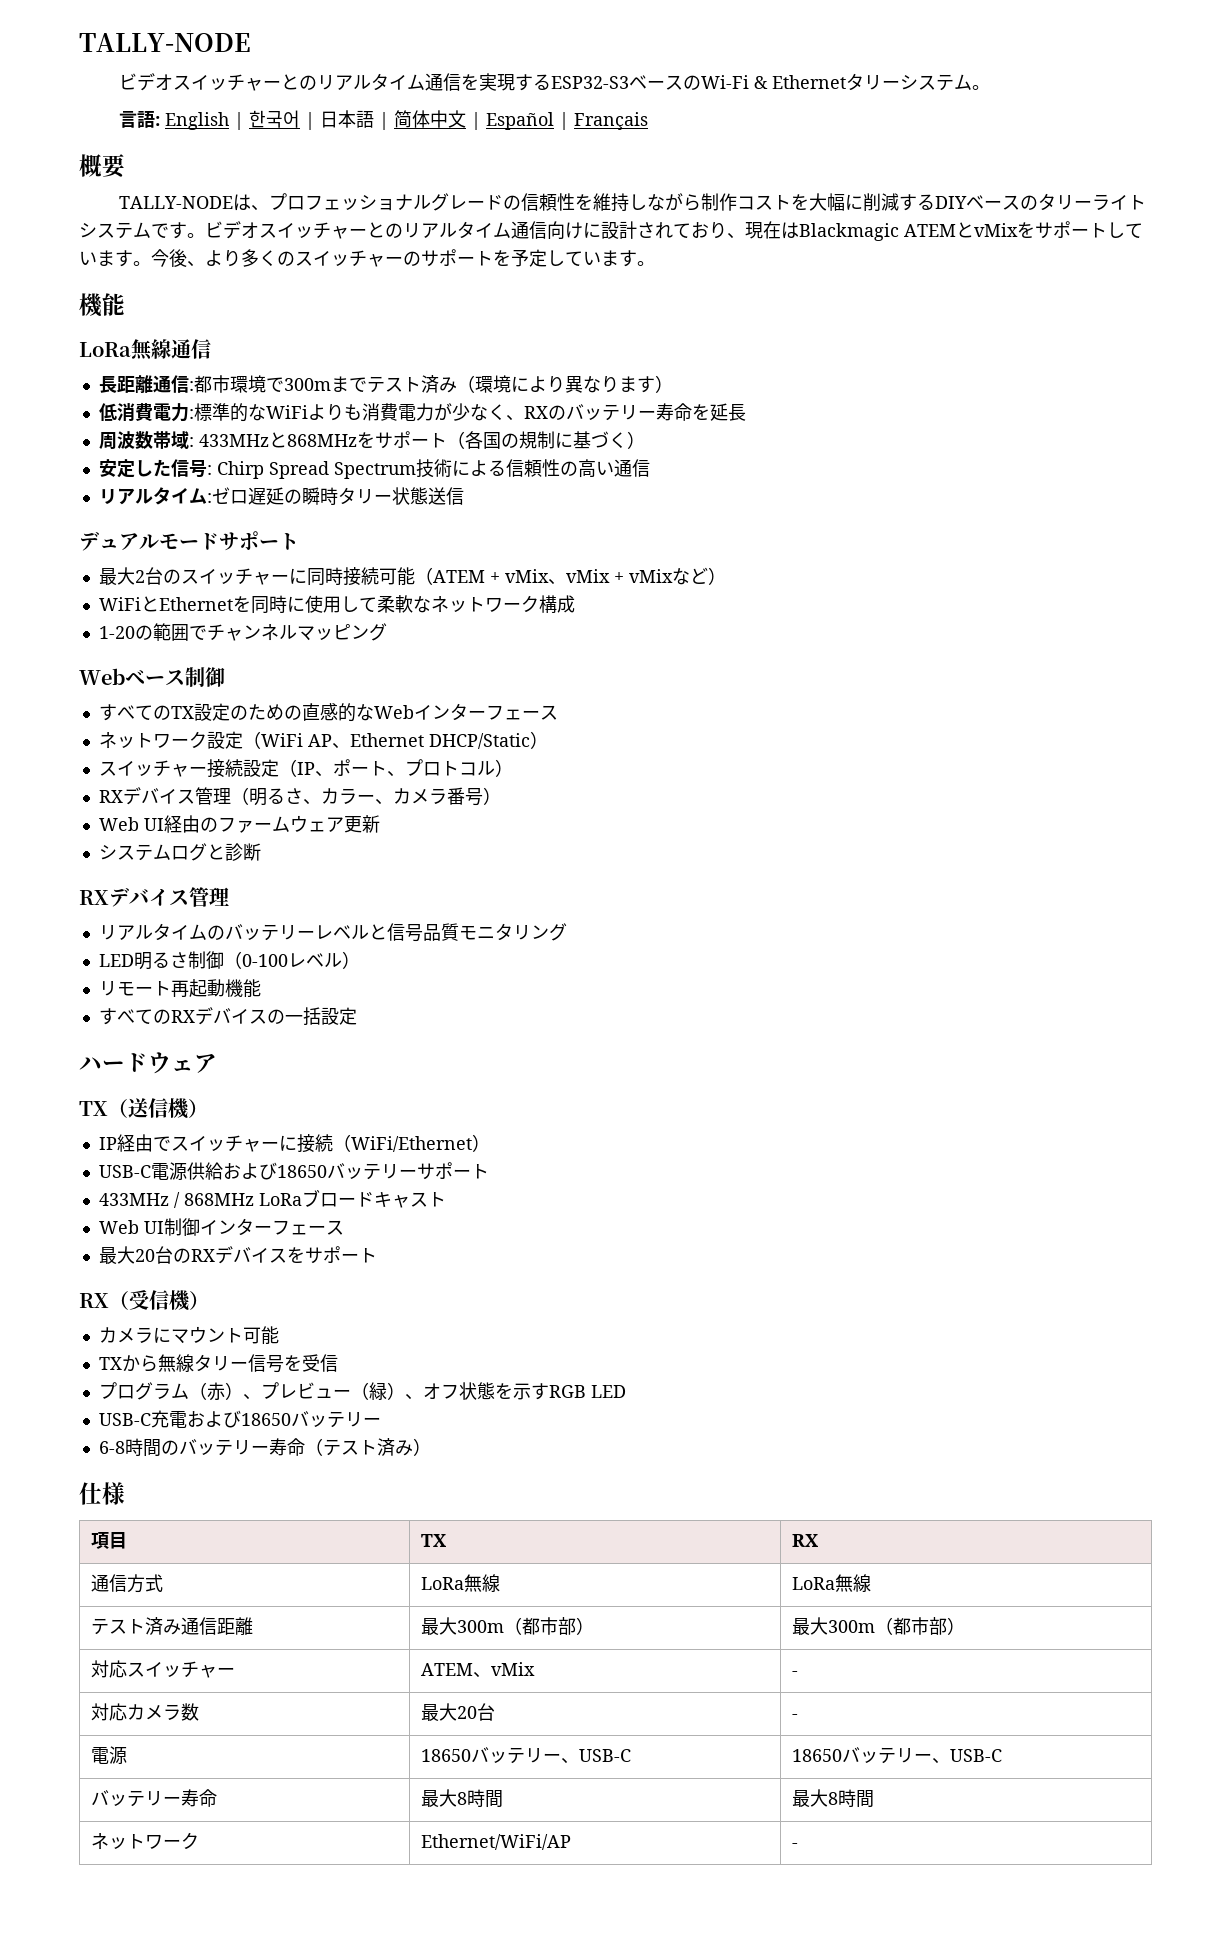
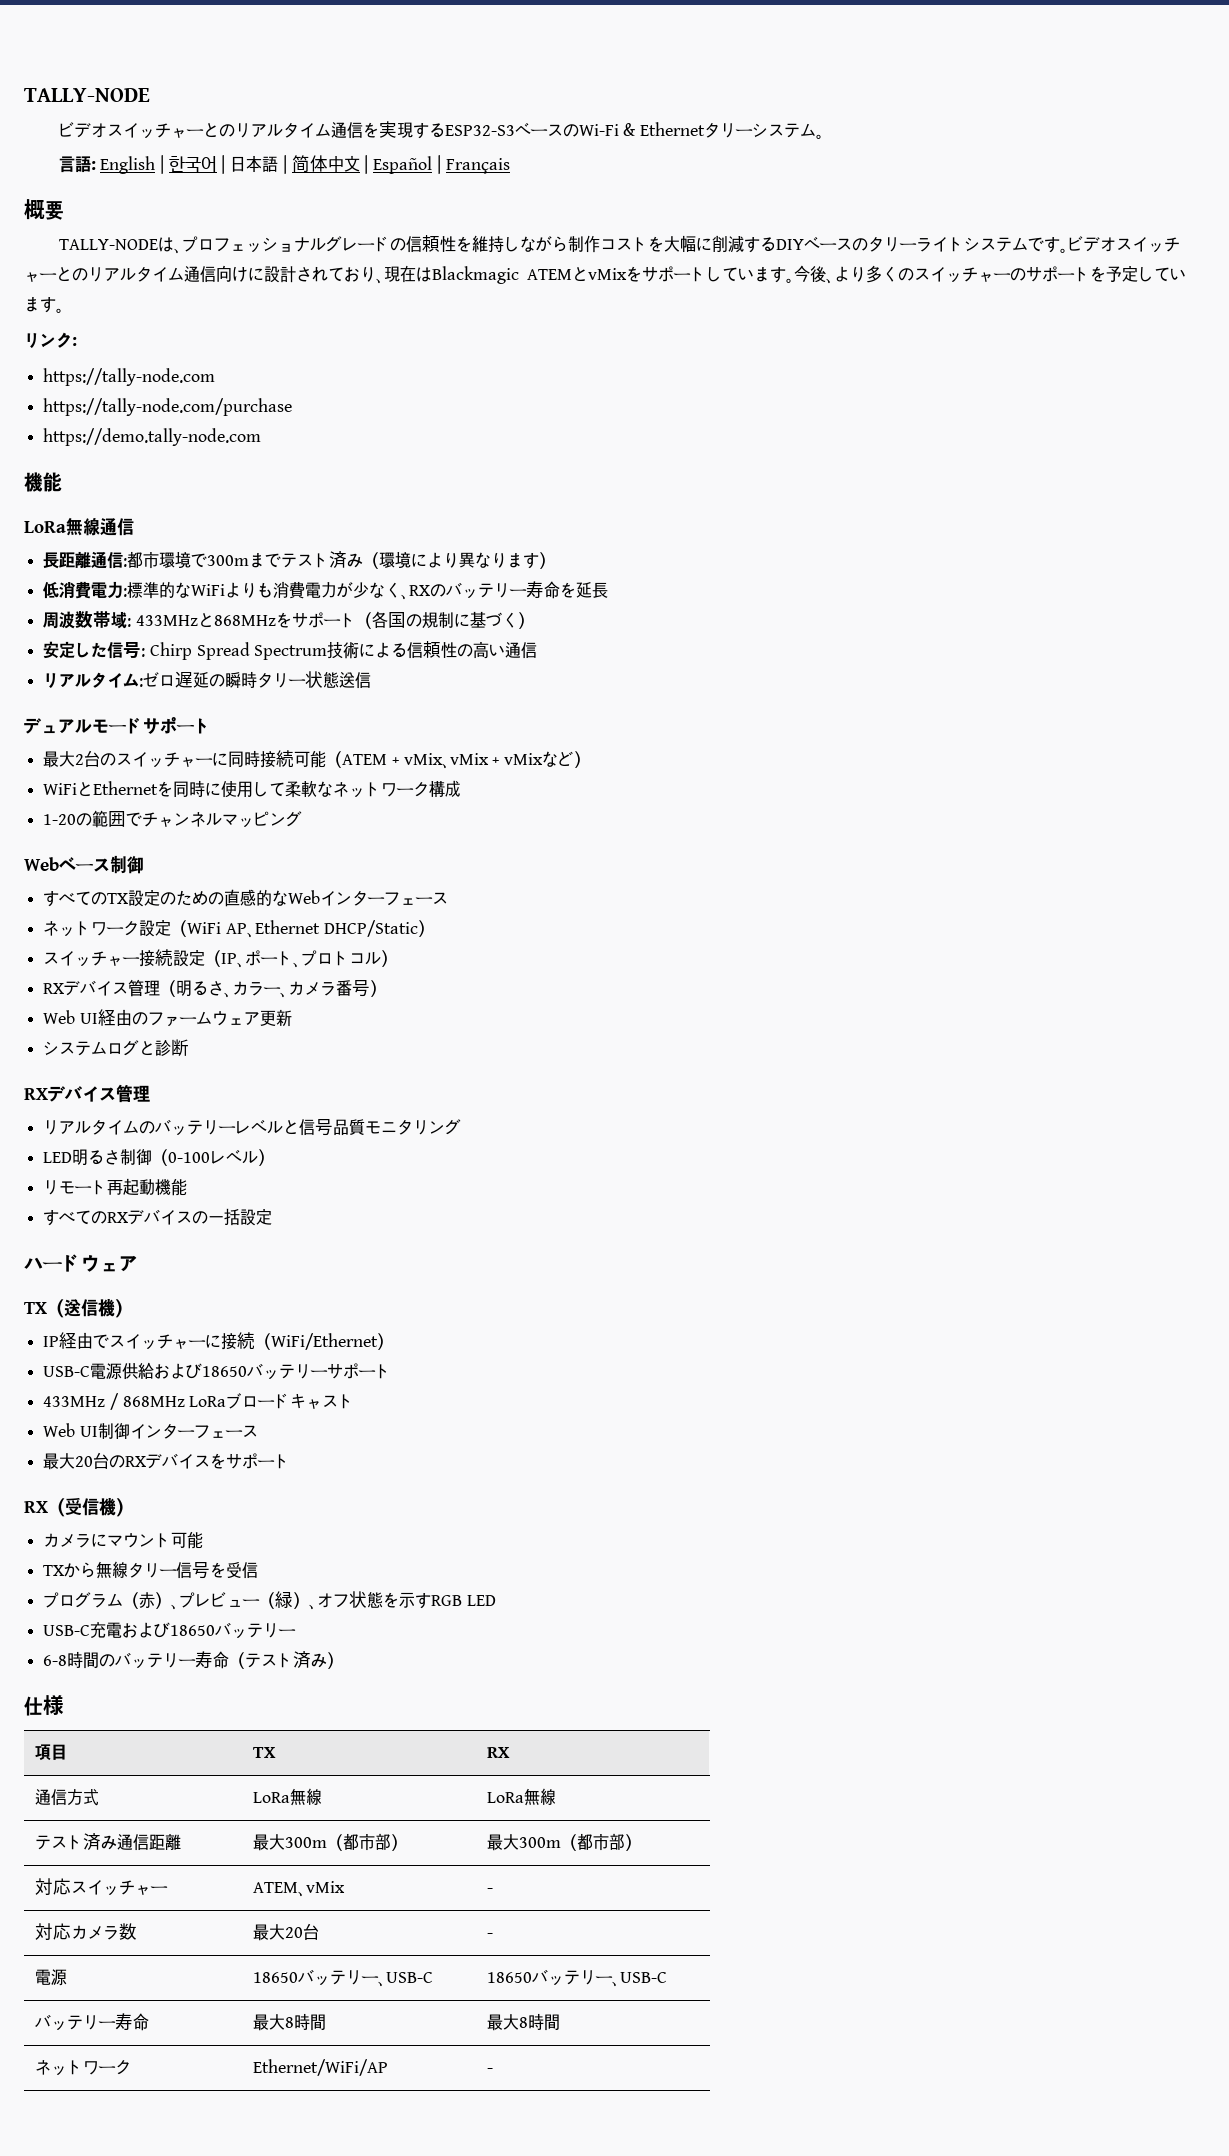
+ リンク:
+ https://tally-node.com
+ https://tally-node.com/purchase
+ https://demo.tally-node.com

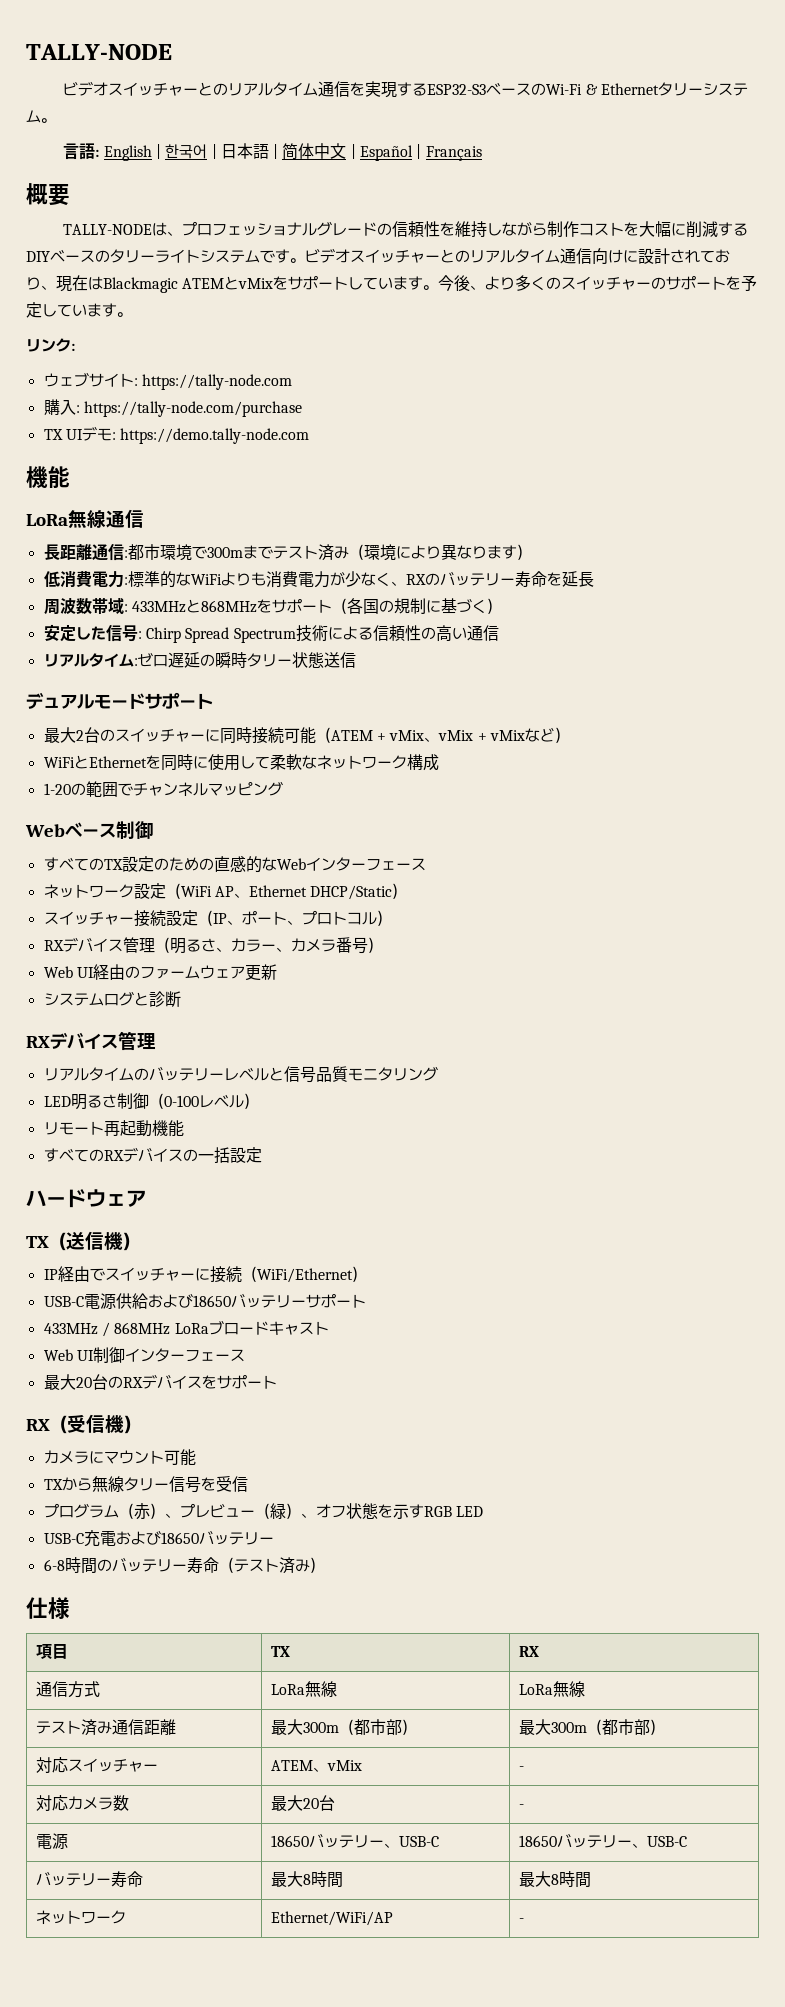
- https://tally-node.com
+ ウェブサイト: https://tally-node.com
- https://tally-node.com/purchase
+ 購入: https://tally-node.com/purchase
- https://demo.tally-node.com
+ TX UIデモ: https://demo.tally-node.com

